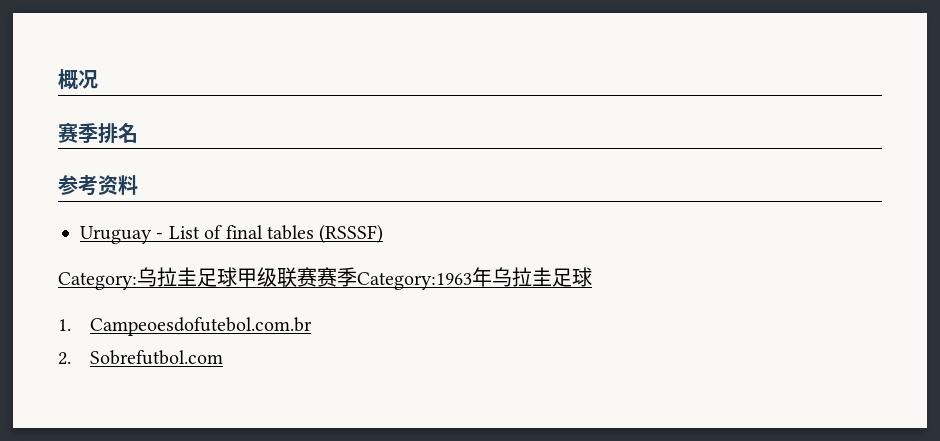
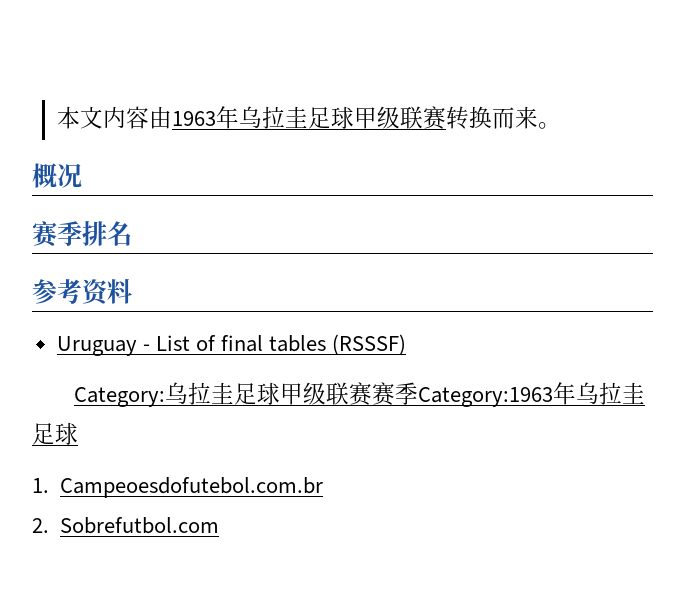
+ 本文内容由1963年乌拉圭足球甲级联赛转换而来。

